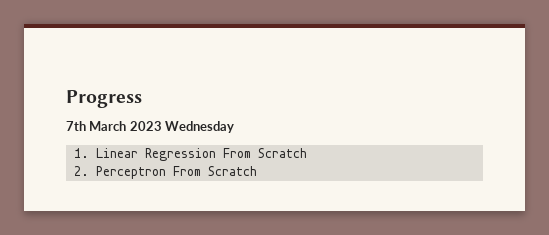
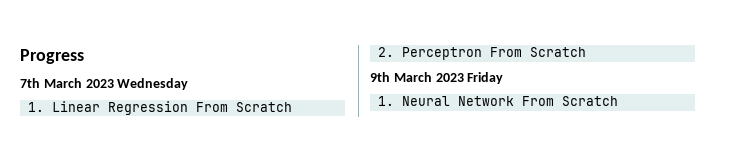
+ 9th March 2023 Friday
+ 1. Neural Network From Scratch

